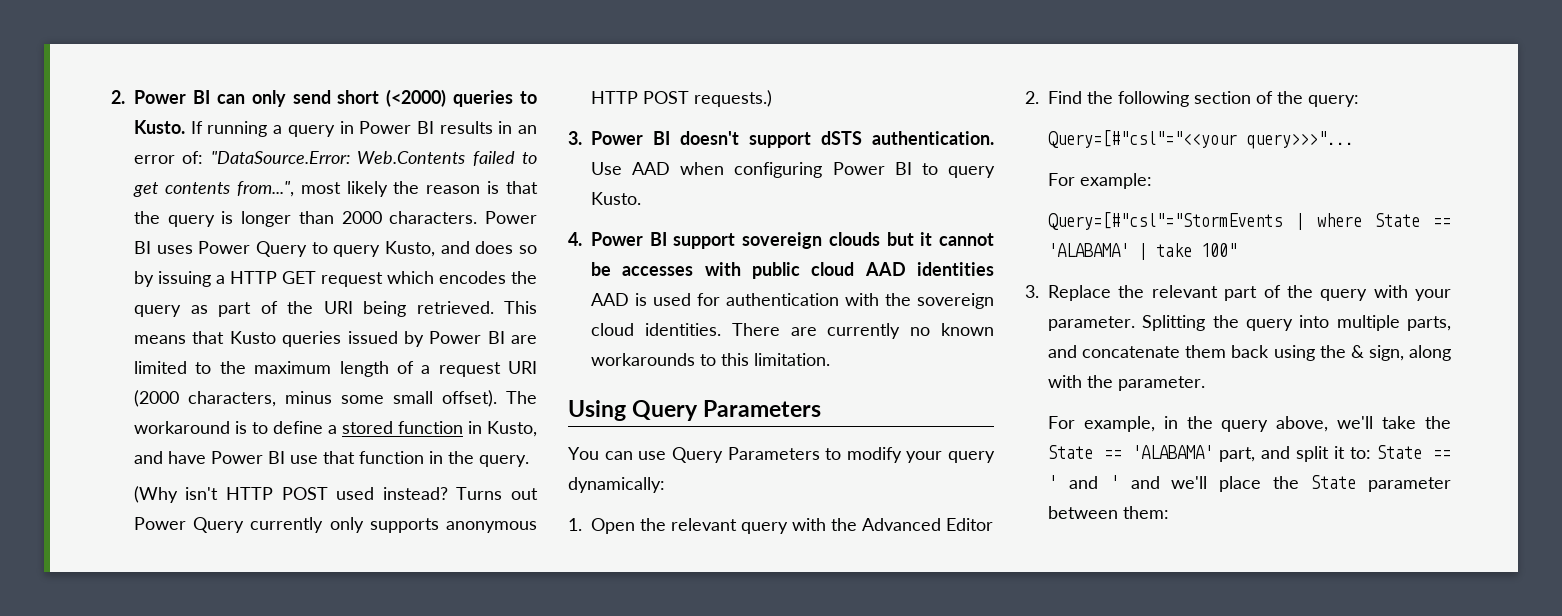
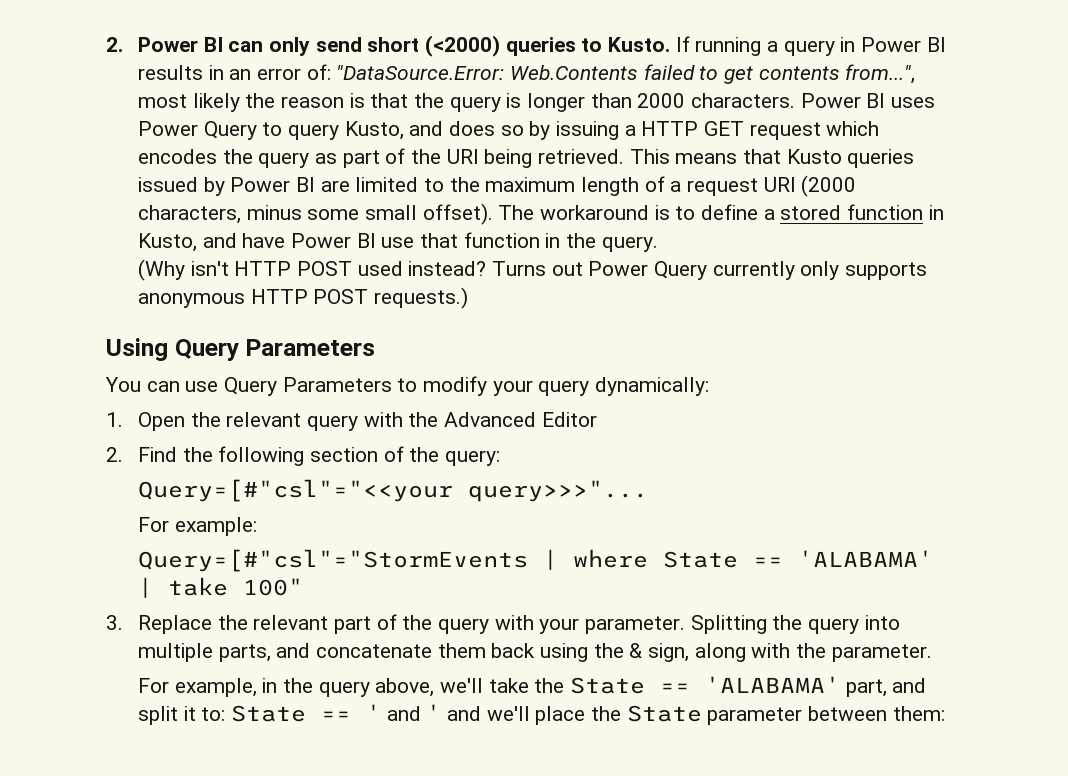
- 3. Power BI doesn't support dSTS authentication. Use AAD when configuring Power BI to query Kusto.
- 4. Power BI support sovereign clouds but it cannot be accesses with public cloud AAD identities AAD is used for authentication with the sovereign cloud identities. There are currently no known workarounds to this limitation.

